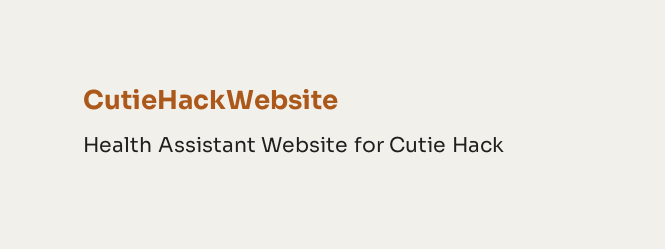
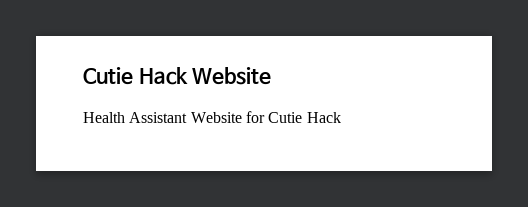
- CutieHackWebsite
+ Cutie Hack Website

